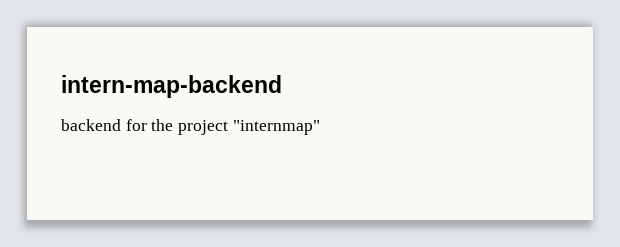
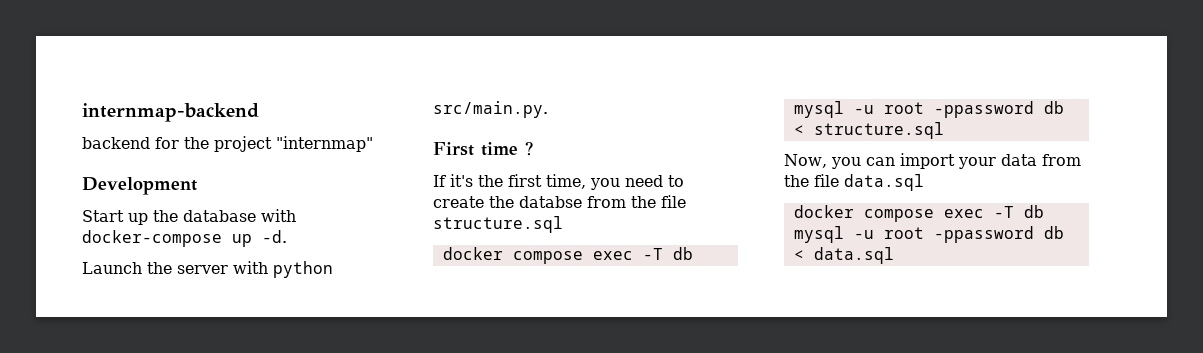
- intern-map-backend
+ internmap-backend
+ Development
+ Start up the database with docker-compose up -d.
+ Launch the server with python src/main.py.
+ First time ?
+ If it's the first time, you need to create the databse from the file structure.sql
+ docker compose exec -T db mysql -u root -ppassword db < structure.sql
+ Now, you can import your data from the file data.sql
+ docker compose exec -T db mysql -u root -ppassword db < data.sql

